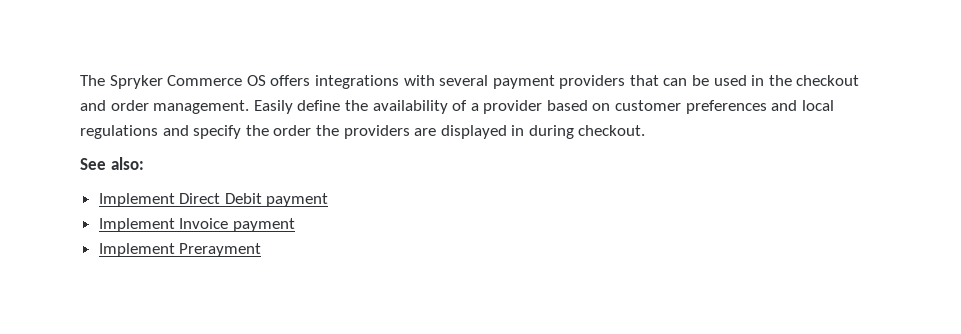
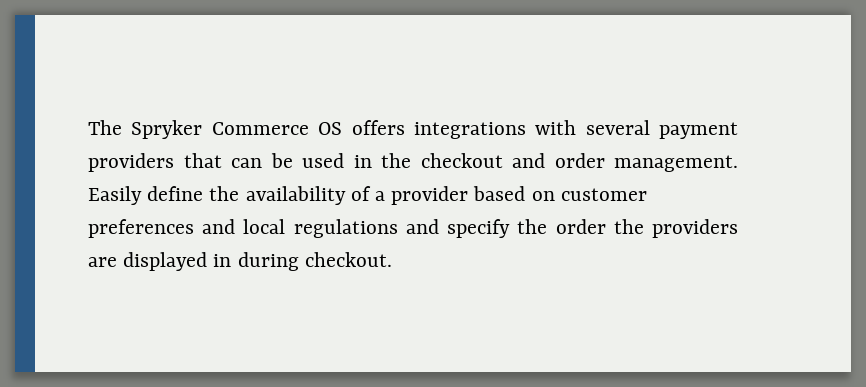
- See also:
- Implement Direct Debit payment
- Implement Invoice payment
- Implement Prerayment

